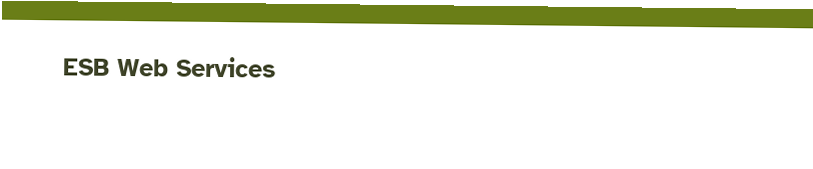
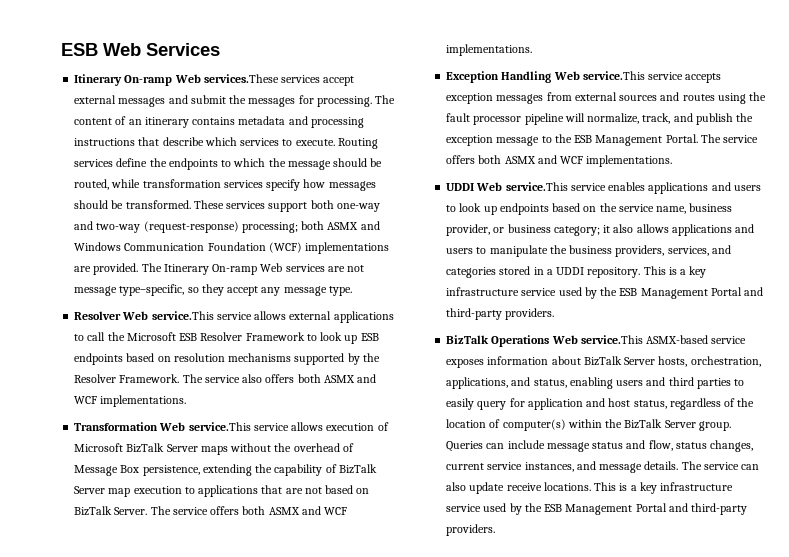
+ Itinerary On-ramp Web services.These services accept external messages and submit the messages for processing. The content of an itinerary contains metadata and processing instructions that describe which services to execute. Routing services define the endpoints to which the message should be routed, while transformation services specify how messages should be transformed. These services support both one-way and two-way (request-response) processing; both ASMX and Windows Communication Foundation (WCF) implementations are provided. The Itinerary On-ramp Web services are not message type–specific, so they accept any message type.
+ Resolver Web service.This service allows external applications to call the Microsoft ESB Resolver Framework to look up ESB endpoints based on resolution mechanisms supported by the Resolver Framework. The service also offers both ASMX and WCF implementations.
+ Transformation Web service.This service allows execution of Microsoft BizTalk Server maps without the overhead of Message Box persistence, extending the capability of BizTalk Server map execution to applications that are not based on BizTalk Server. The service offers both ASMX and WCF implementations.
+ Exception Handling Web service.This service accepts exception messages from external sources and routes using the fault processor pipeline will normalize, track, and publish the exception message to the ESB Management Portal. The service offers both ASMX and WCF implementations.
+ UDDI Web service.This service enables applications and users to look up endpoints based on the service name, business provider, or business category; it also allows applications and users to manipulate the business providers, services, and categories stored in a UDDI repository. This is a key infrastructure service used by the ESB Management Portal and third-party providers.
+ BizTalk Operations Web service.This ASMX-based service exposes information about BizTalk Server hosts, orchestration, applications, and status, enabling users and third parties to easily query for application and host status, regardless of the location of computer(s) within the BizTalk Server group. Queries can include message status and flow, status changes, current service instances, and message details. The service can also update receive locations. This is a key infrastructure service used by the ESB Management Portal and third-party providers.

